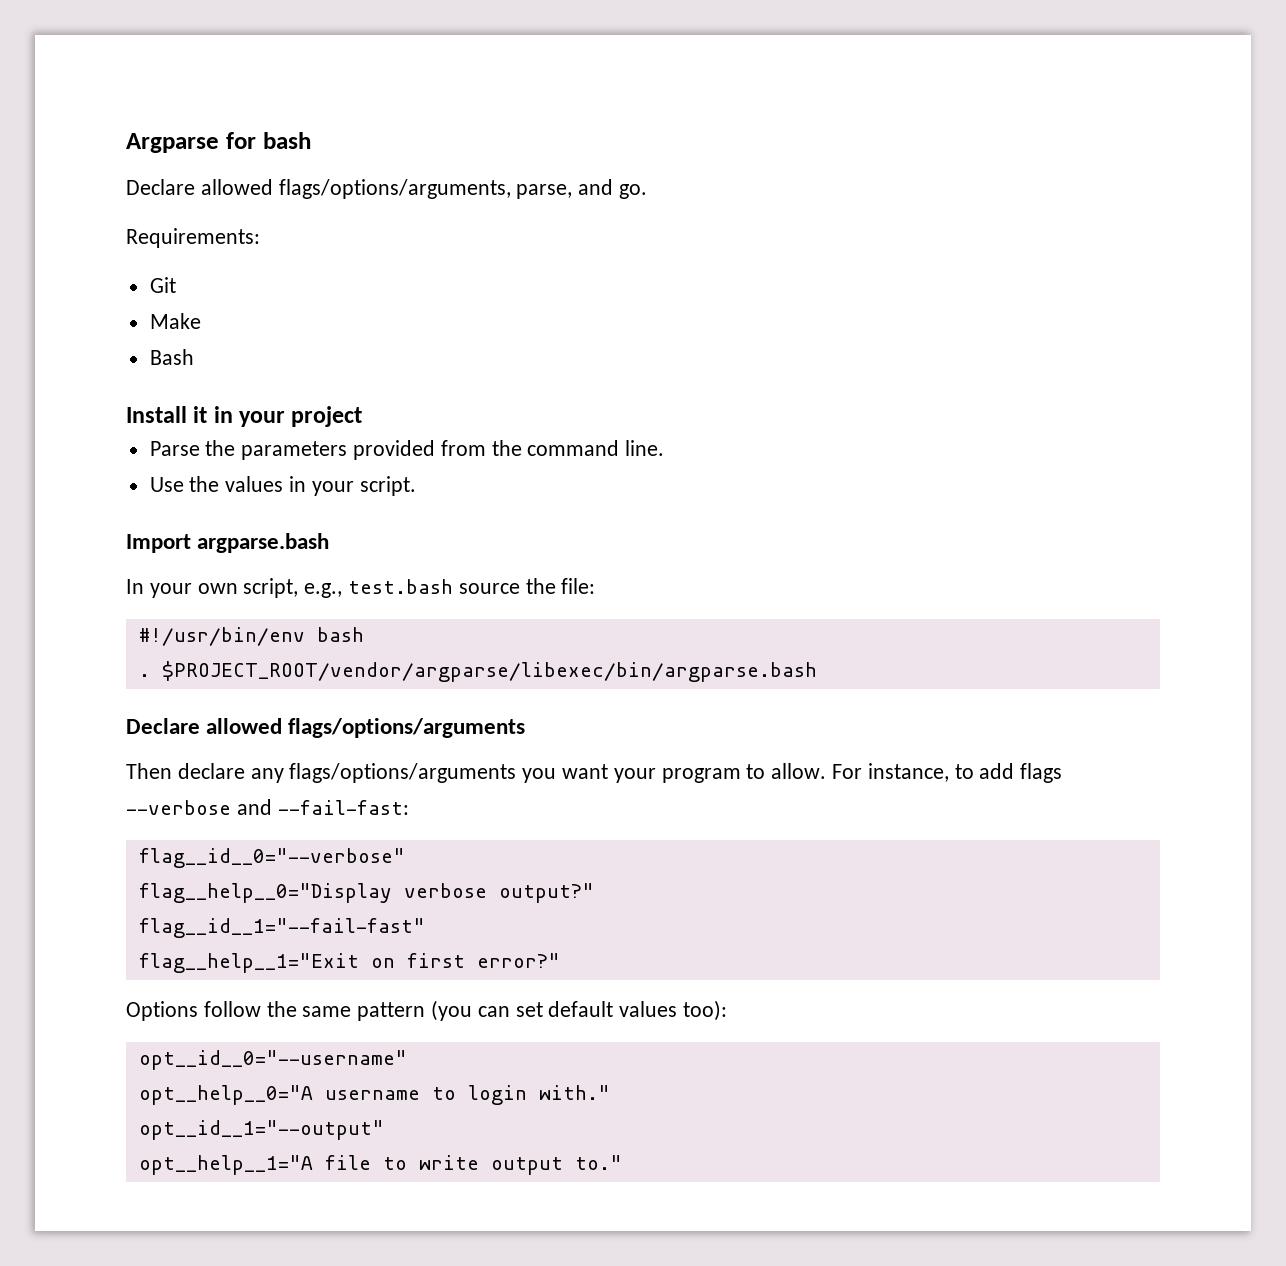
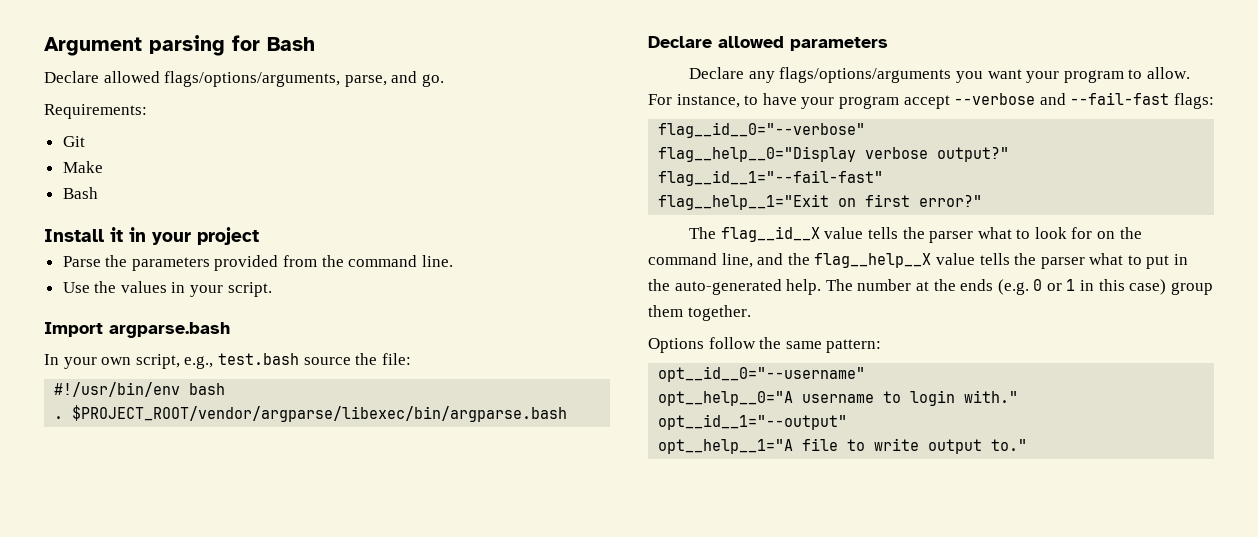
- Argparse for bash
+ Argument parsing for Bash
- Declare allowed flags/options/arguments
- Then declare any flags/options/arguments you want your program to allow.
+ Declare allowed parameters
+ Declare any flags/options/arguments you want your program to allow.
- For instance, to add flags --verbose and --fail-fast:
+ For instance, to have your program accept --verbose and --fail-fast flags:
- Options follow the same pattern (you can set default values too):
+ The flag__id__X value tells the parser what to look for on the command line, and the flag__help__X value tells the parser what to put in the auto-generated help. The number at the ends (e.g. 0 or 1 in this case) group them together.
+ Options follow the same pattern:

